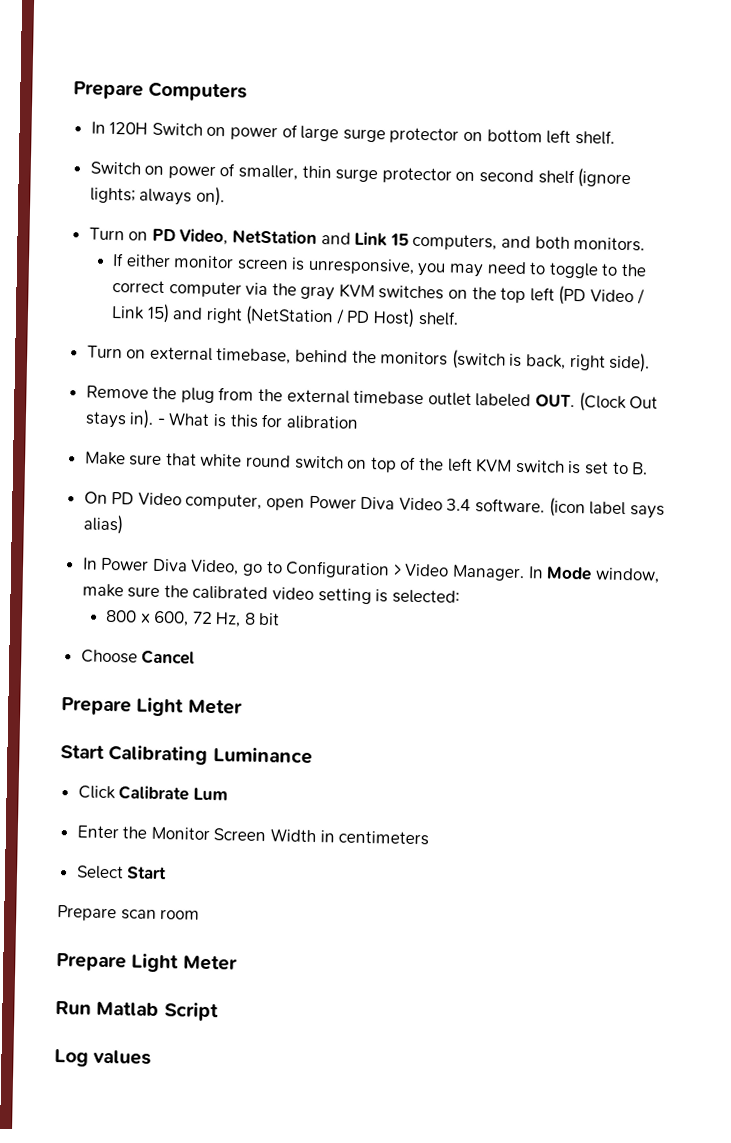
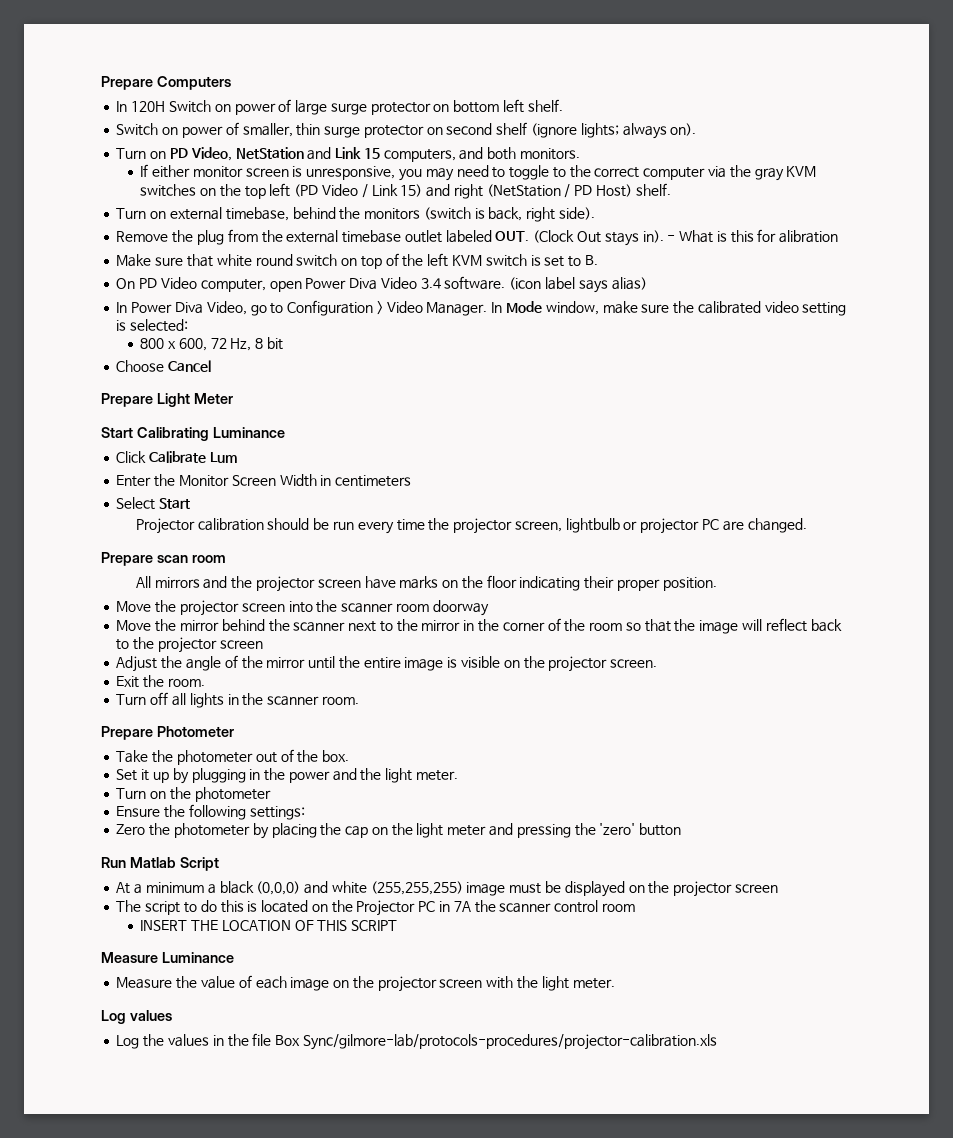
+ Projector calibration should be run every time the projector screen, lightbulb or projector PC are changed.
  Prepare scan room
- Prepare Light Meter
+ All mirrors and the projector screen have marks on the floor indicating their proper position.
+ Move the projector screen into the scanner room doorway
+ Move the mirror behind the scanner next to the mirror in the corner of the room so that the image will reflect back to the projector screen
+ Adjust the angle of the mirror until the entire image is visible on the projector screen.
+ Exit the room.
+ Turn off all lights in the scanner room.
+ Prepare Photometer
+ Take the photometer out of the box.
+ Set it up by plugging in the power and the light meter.
+ Turn on the photometer
+ Ensure the following settings:
+ Zero the photometer by placing the cap on the light meter and pressing the 'zero' button
  Run Matlab Script
+ At a minimum a black (0,0,0) and white (255,255,255) image must be displayed on the projector screen
+ The script to do this is located on the Projector PC in 7A the scanner control room
+ INSERT THE LOCATION OF THIS SCRIPT
+ Measure Luminance
+ Measure the value of each image on the projector screen with the light meter.
  Log values
+ Log the values in the file Box Sync/gilmore-lab/protocols-procedures/projector-calibration.xls

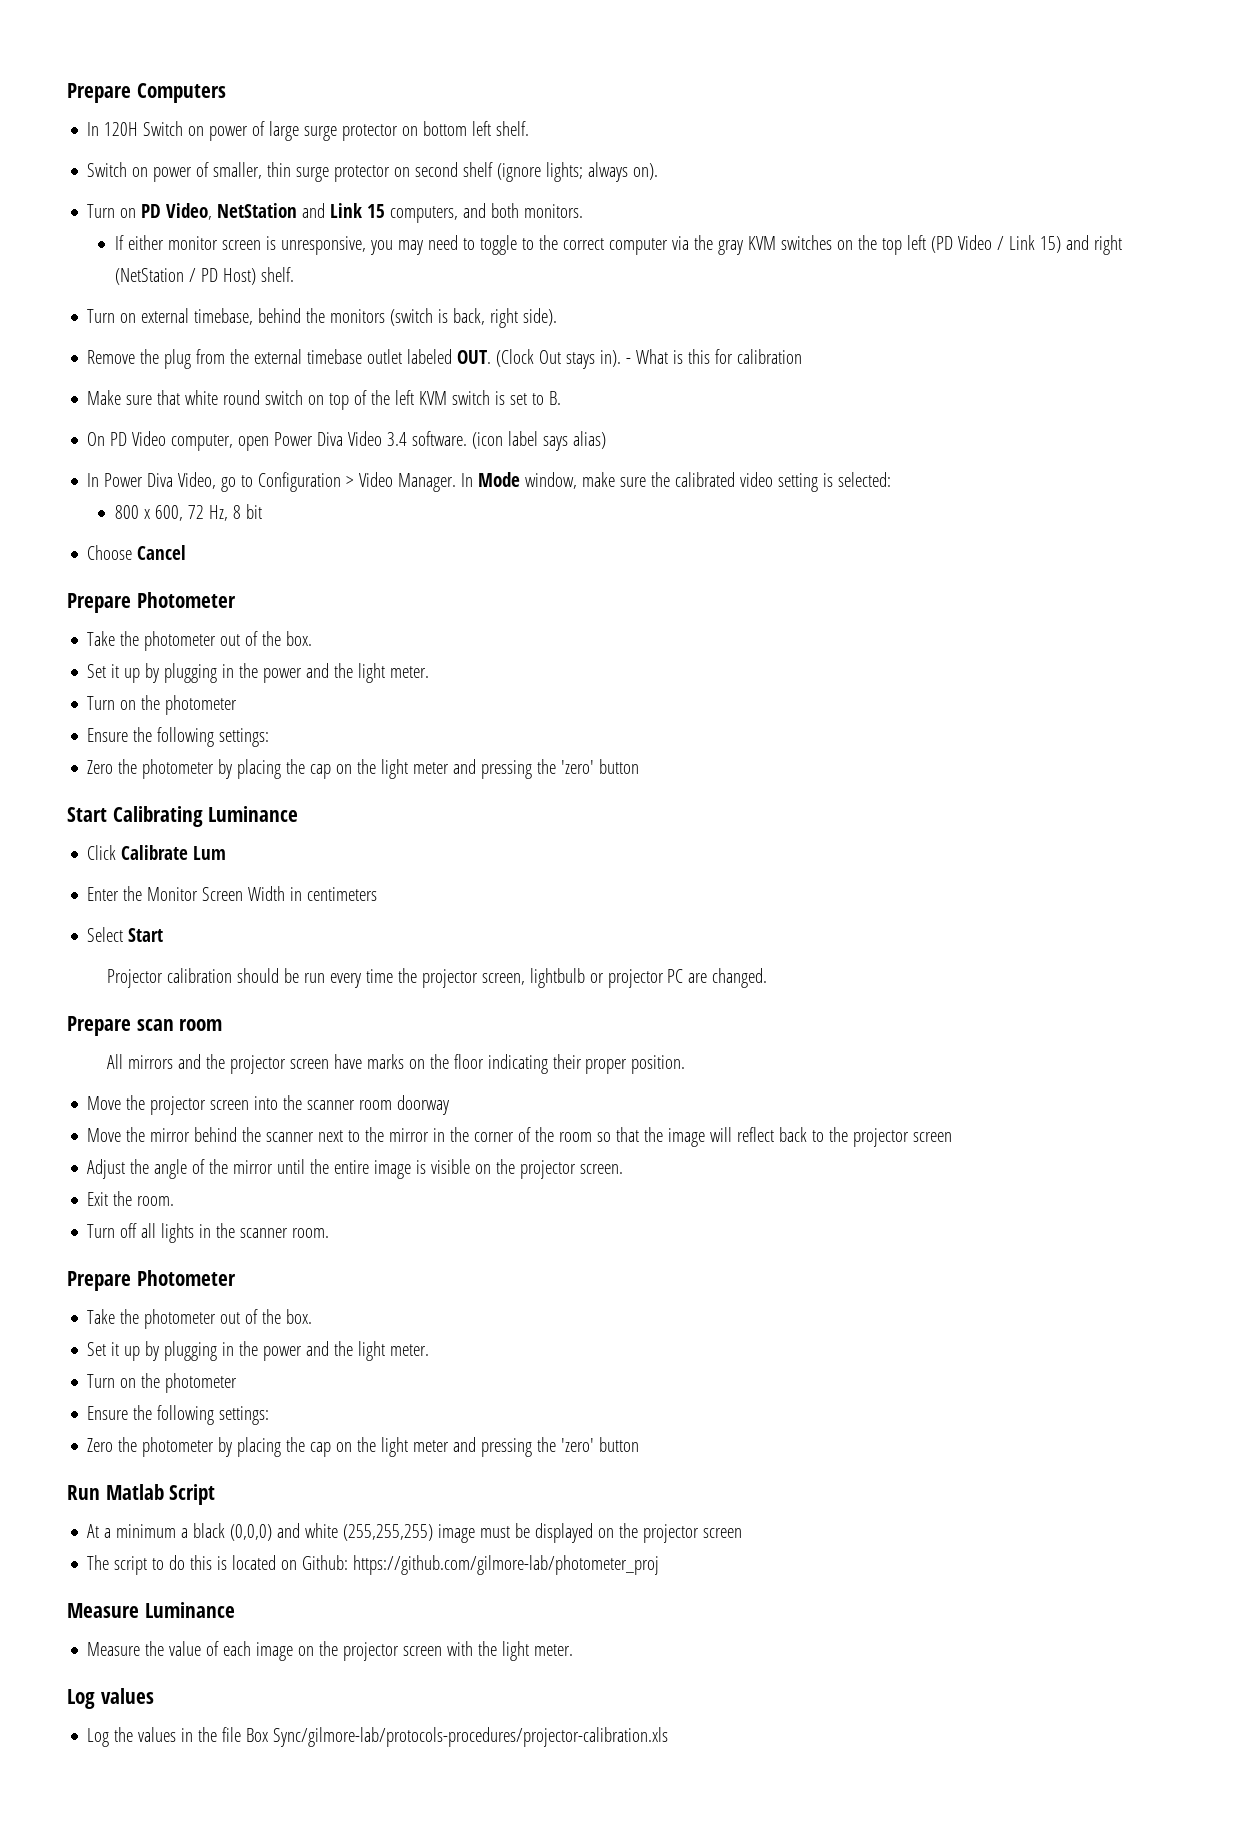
- - What is this for alibration
+ - What is this for calibration
  Choose Cancel
- Prepare Light Meter
+ Prepare Photometer
+ Take the photometer out of the box.
+ Set it up by plugging in the power and the light meter.
+ Turn on the photometer
+ Ensure the following settings:
+ Zero the photometer by placing the cap on the light meter and pressing the 'zero' button
- The script to do this is located on the Projector PC in 7A the scanner control room
- INSERT THE LOCATION OF THIS SCRIPT
+ The script to do this is located on Github: https://github.com/gilmore-lab/photometer_proj

